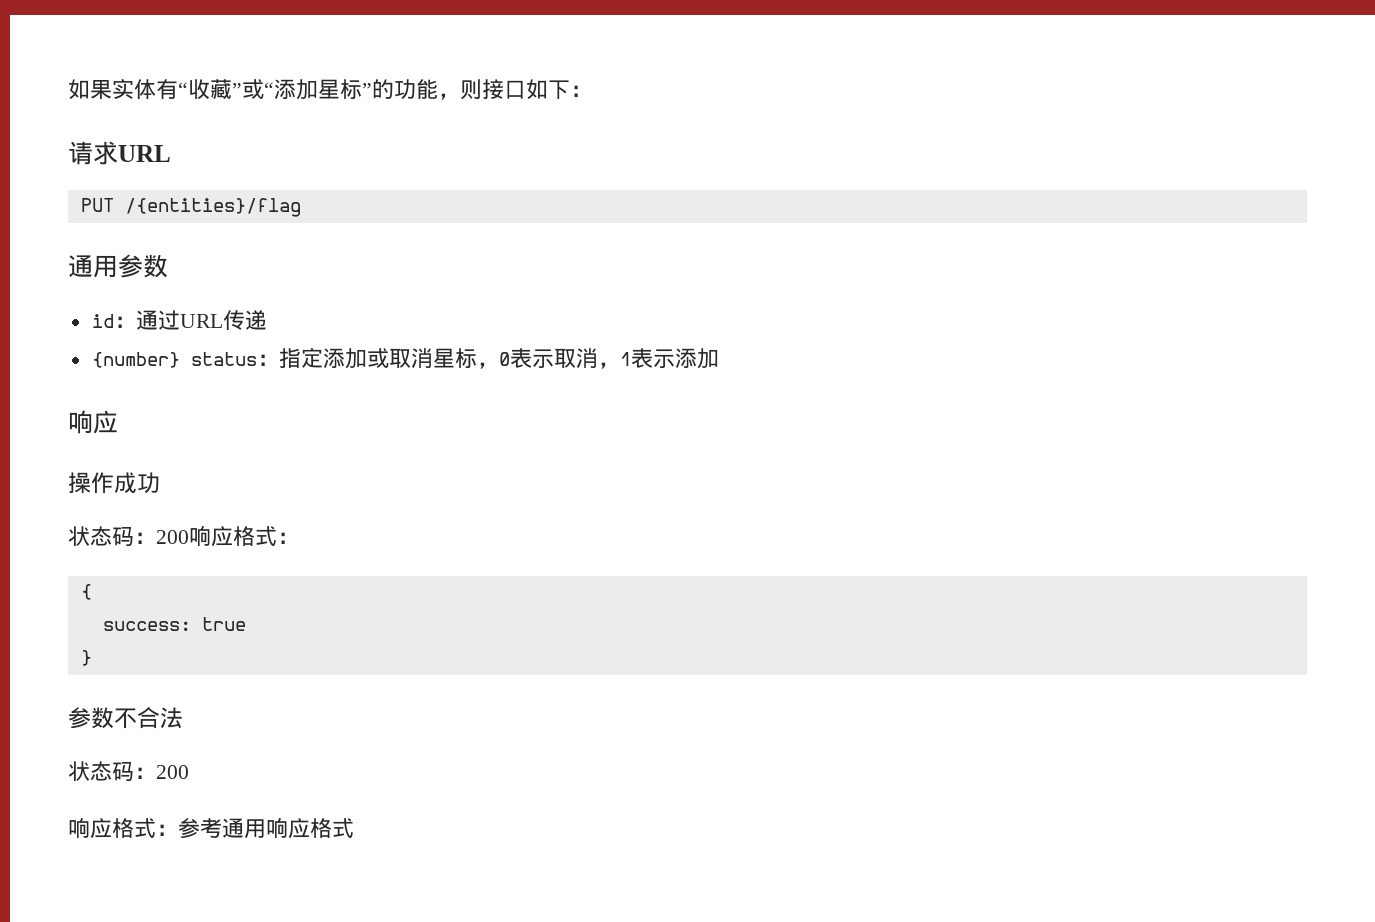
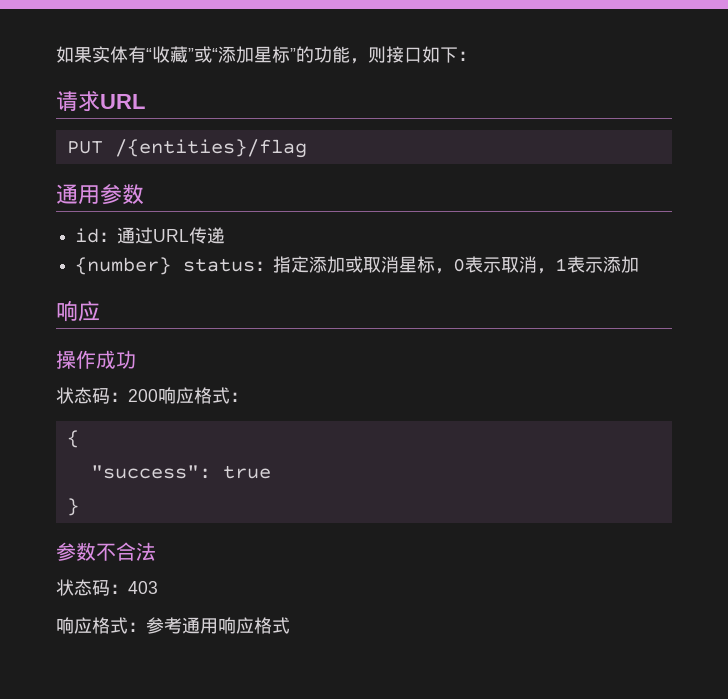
- success: true
+ "success": true
  参数不合法
- 状态码：200
+ 状态码：403

